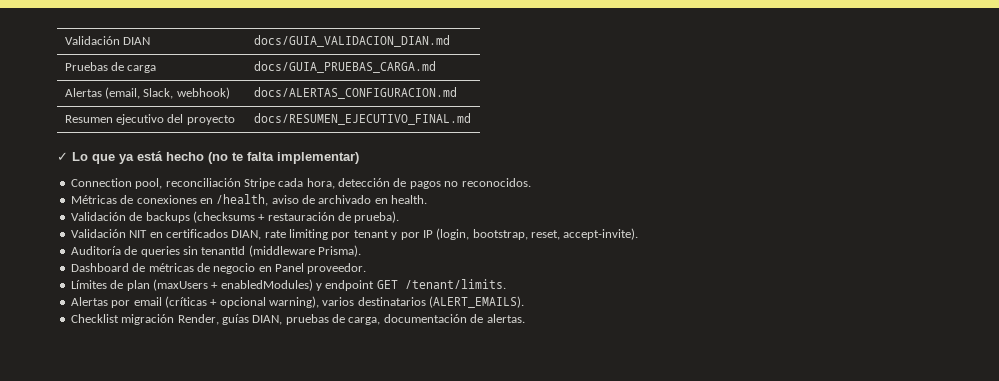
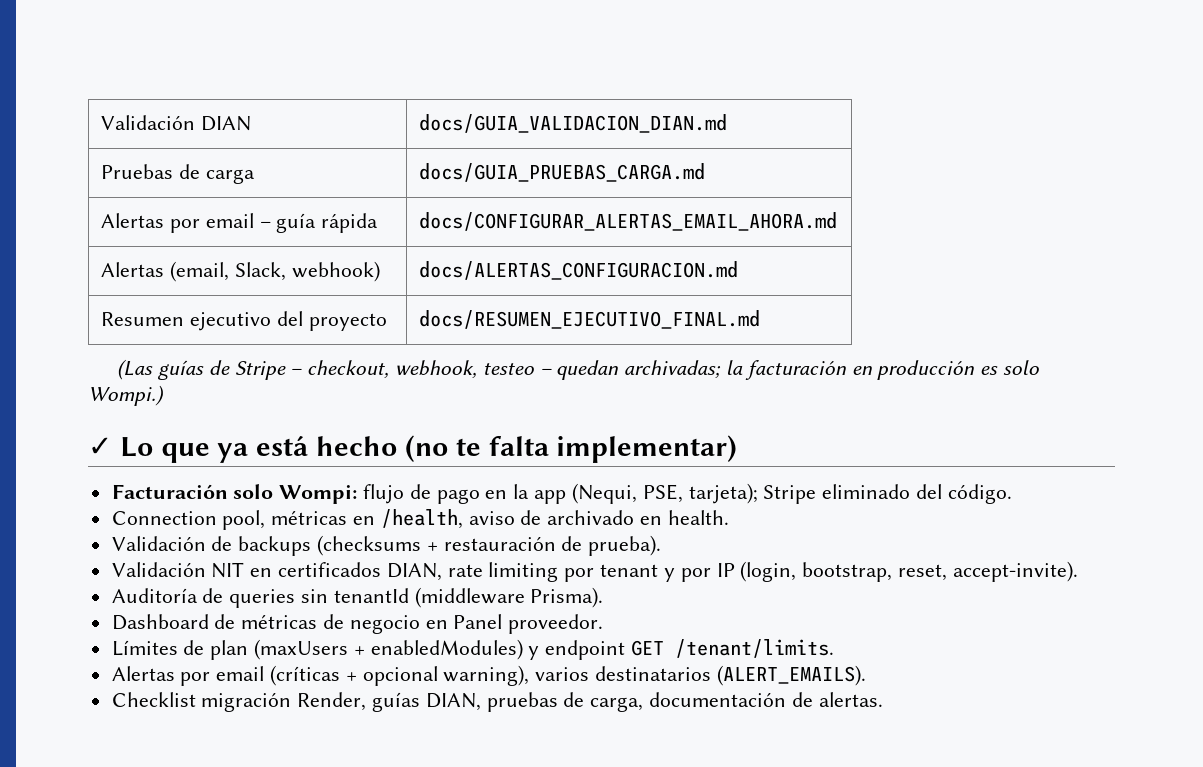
+ Alertas por email – guía rápida | docs/CONFIGURAR_ALERTAS_EMAIL_AHORA.md
+ (Las guías de Stripe – checkout, webhook, testeo – quedan archivadas; la facturación en producción es solo Wompi.)
- Connection pool, reconciliación Stripe cada hora, detección de pagos no reconocidos.
- Métricas de conexiones en /health, aviso de archivado en health.
+ Facturación solo Wompi: flujo de pago en la app (Nequi, PSE, tarjeta); Stripe eliminado del código.
+ Connection pool, métricas en /health, aviso de archivado en health.

